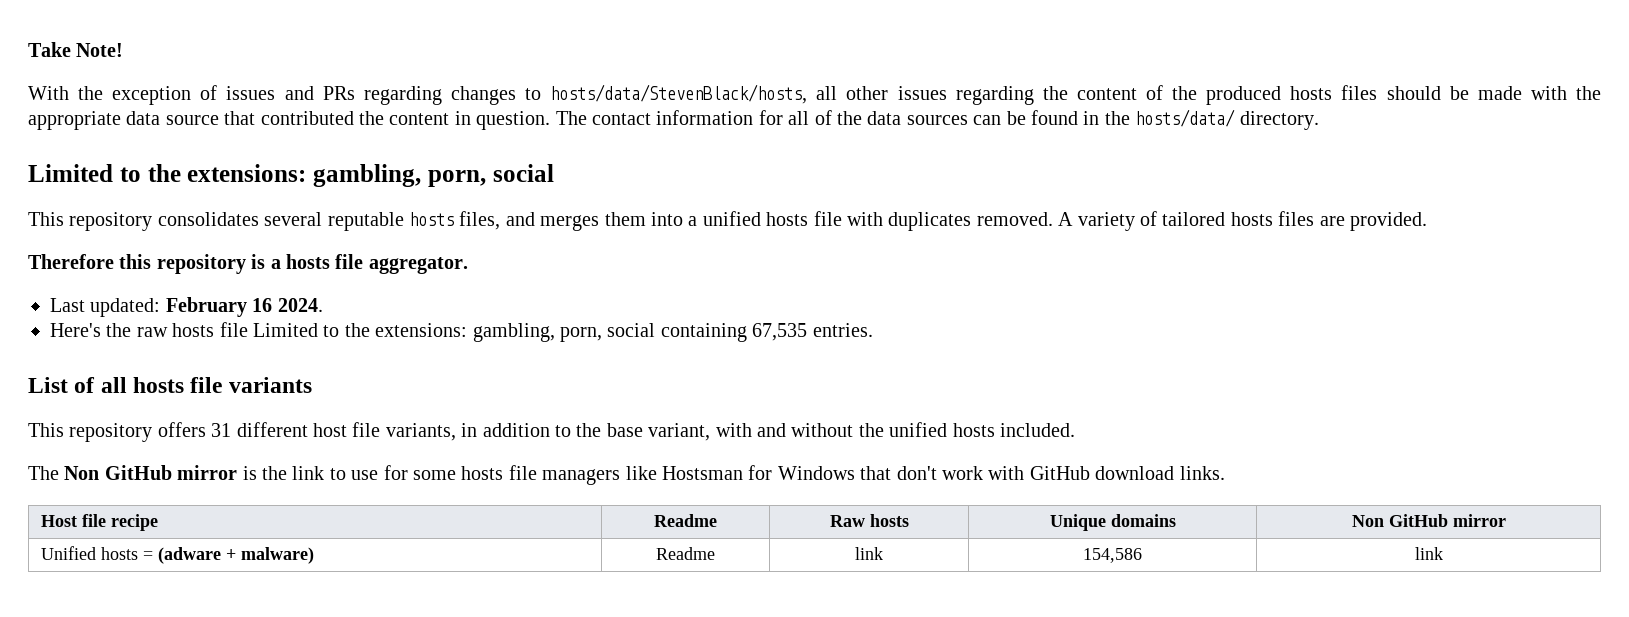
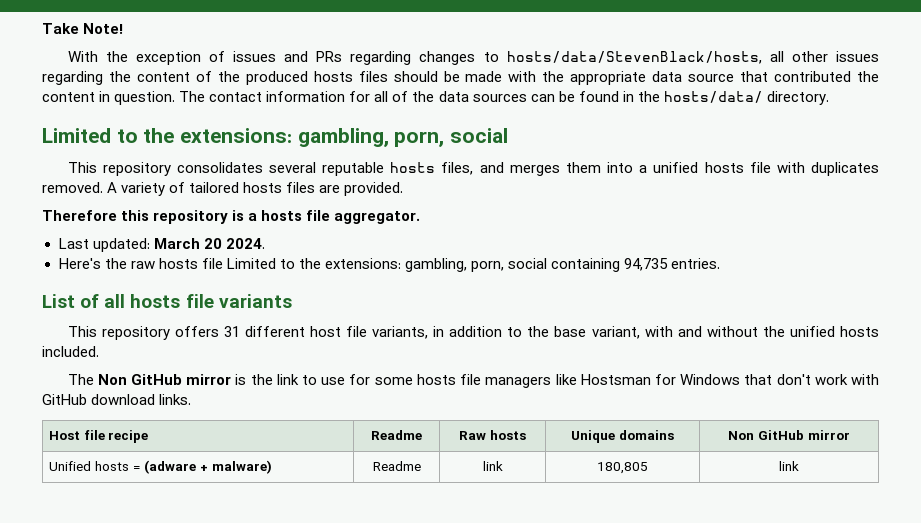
- Last updated: February 16 2024.
+ Last updated: March 20 2024.
- Here's the raw hosts file Limited to the extensions: gambling, porn, social containing 67,535 entries.
+ Here's the raw hosts file Limited to the extensions: gambling, porn, social containing 94,735 entries.
- Unified hosts = (adware + malware) | Readme | link | 154,586 | link
+ Unified hosts = (adware + malware) | Readme | link | 180,805 | link

